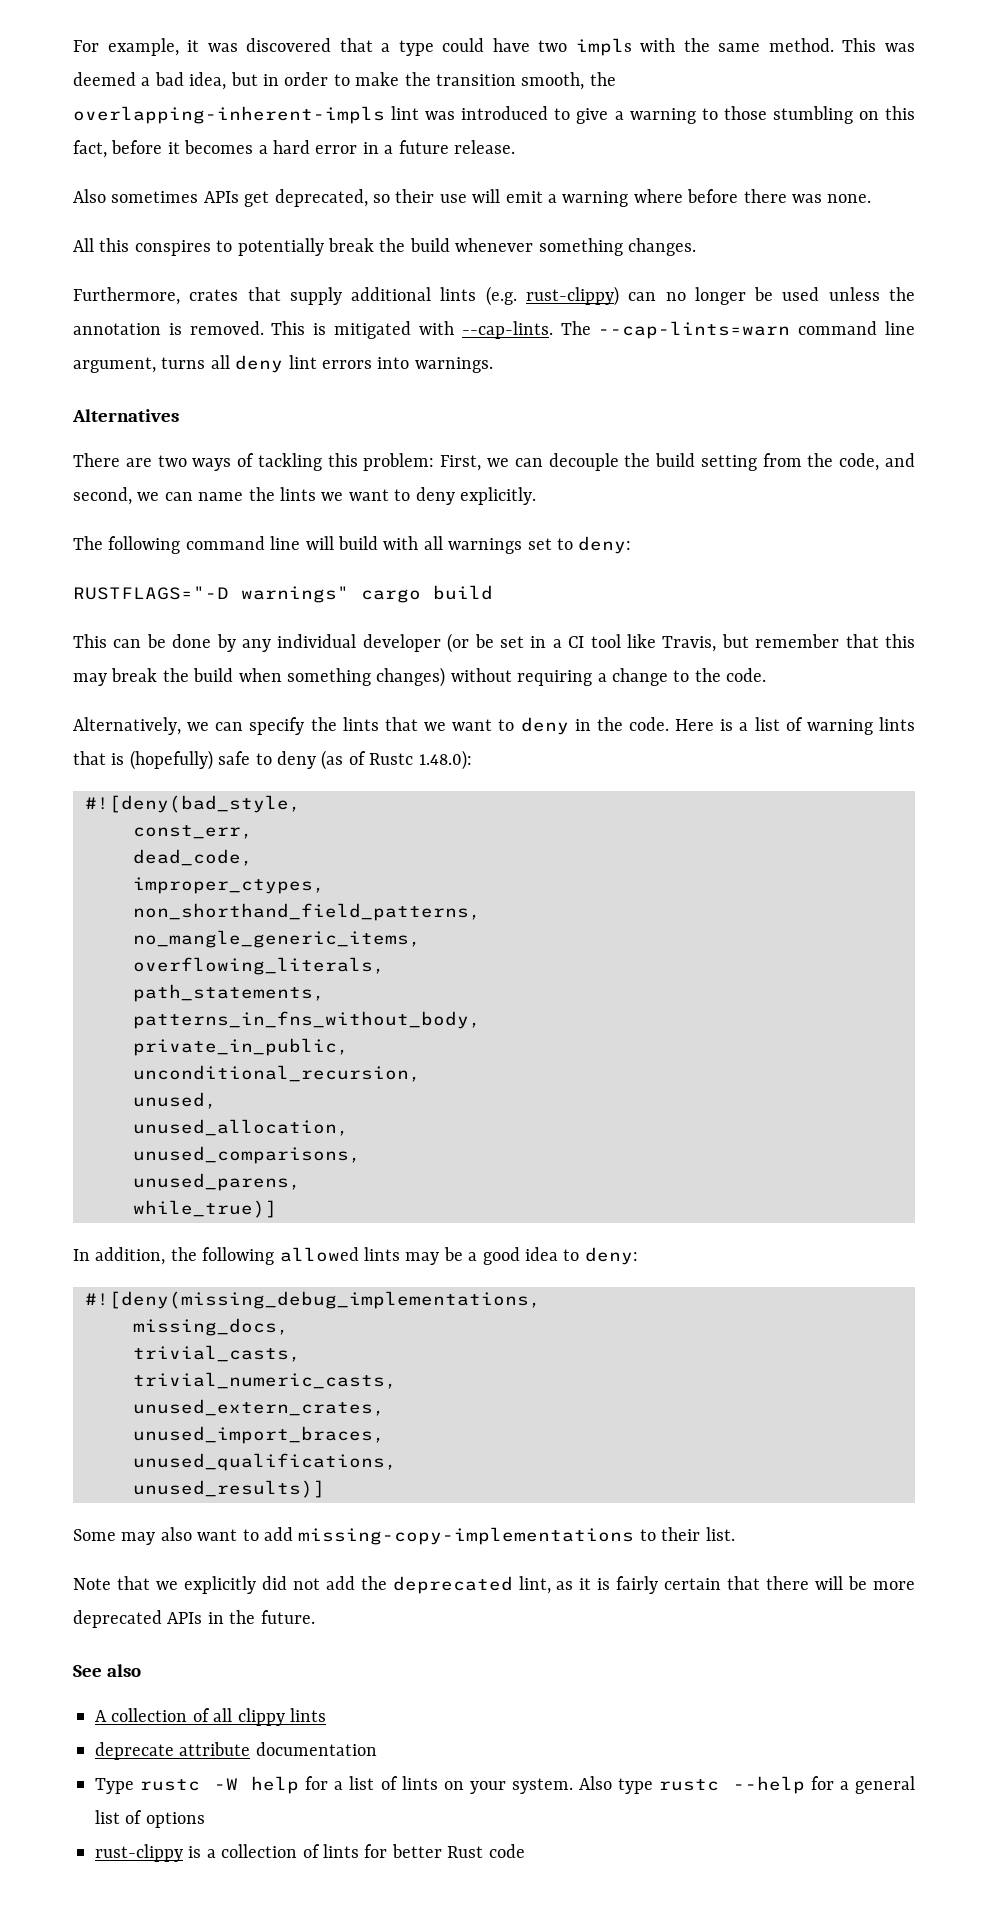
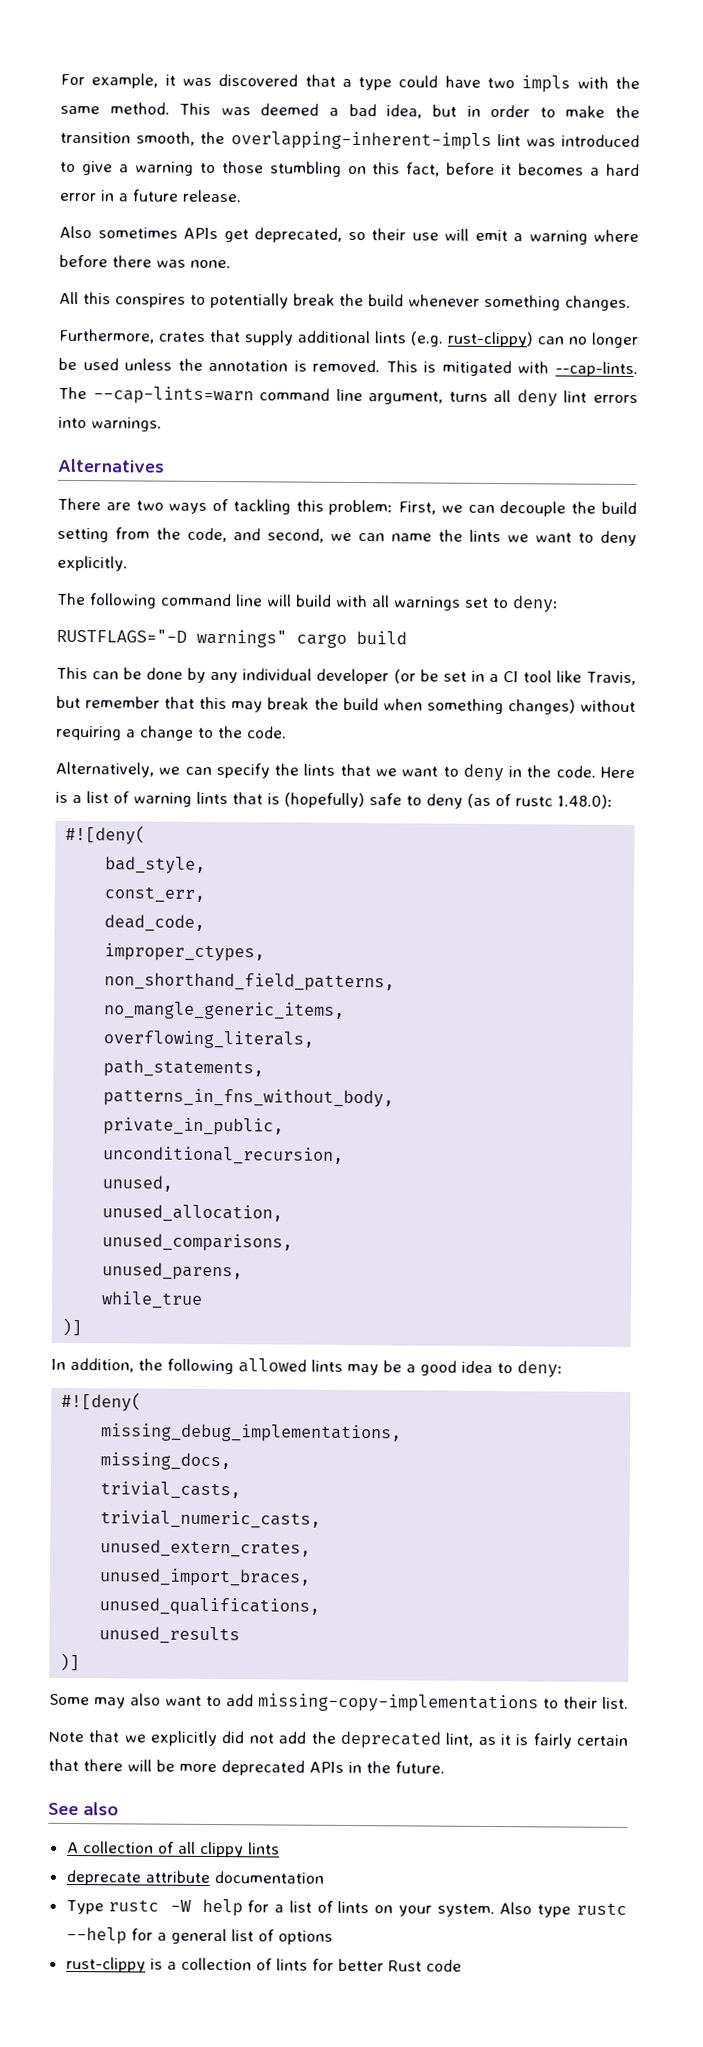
- Here is a list of warning lints that is (hopefully) safe to deny (as of Rustc 1.48.0):
- #![deny(bad_style,
+ Here is a list of warning lints that is (hopefully) safe to deny (as of rustc 1.48.0):
+ #![deny(
+ bad_style,
- while_true)]
+ while_true
+ )]
  In addition, the following allowed lints may be a good idea to deny:
- #![deny(missing_debug_implementations,
+ #![deny(
+ missing_debug_implementations,
- unused_results)]
+ unused_results
+ )]

